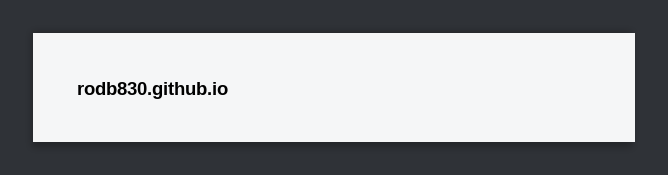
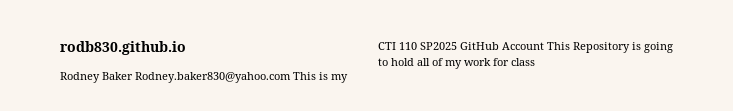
+ Rodney Baker Rodney.baker830@yahoo.com This is my CTI 110 SP2025 GitHub Account This Repository is going to hold all of my work for class

